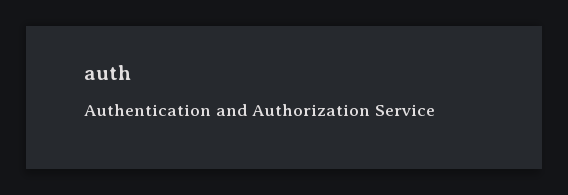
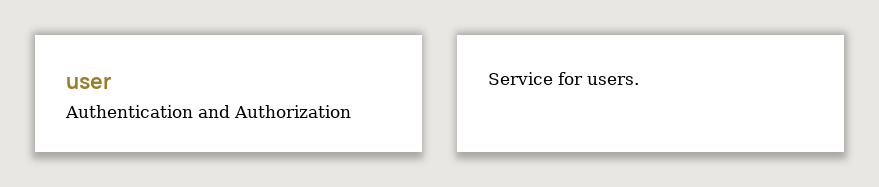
- auth
+ user
- Authentication and Authorization Service
+ Authentication and Authorization Service for users.

